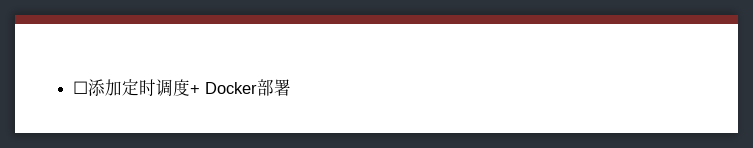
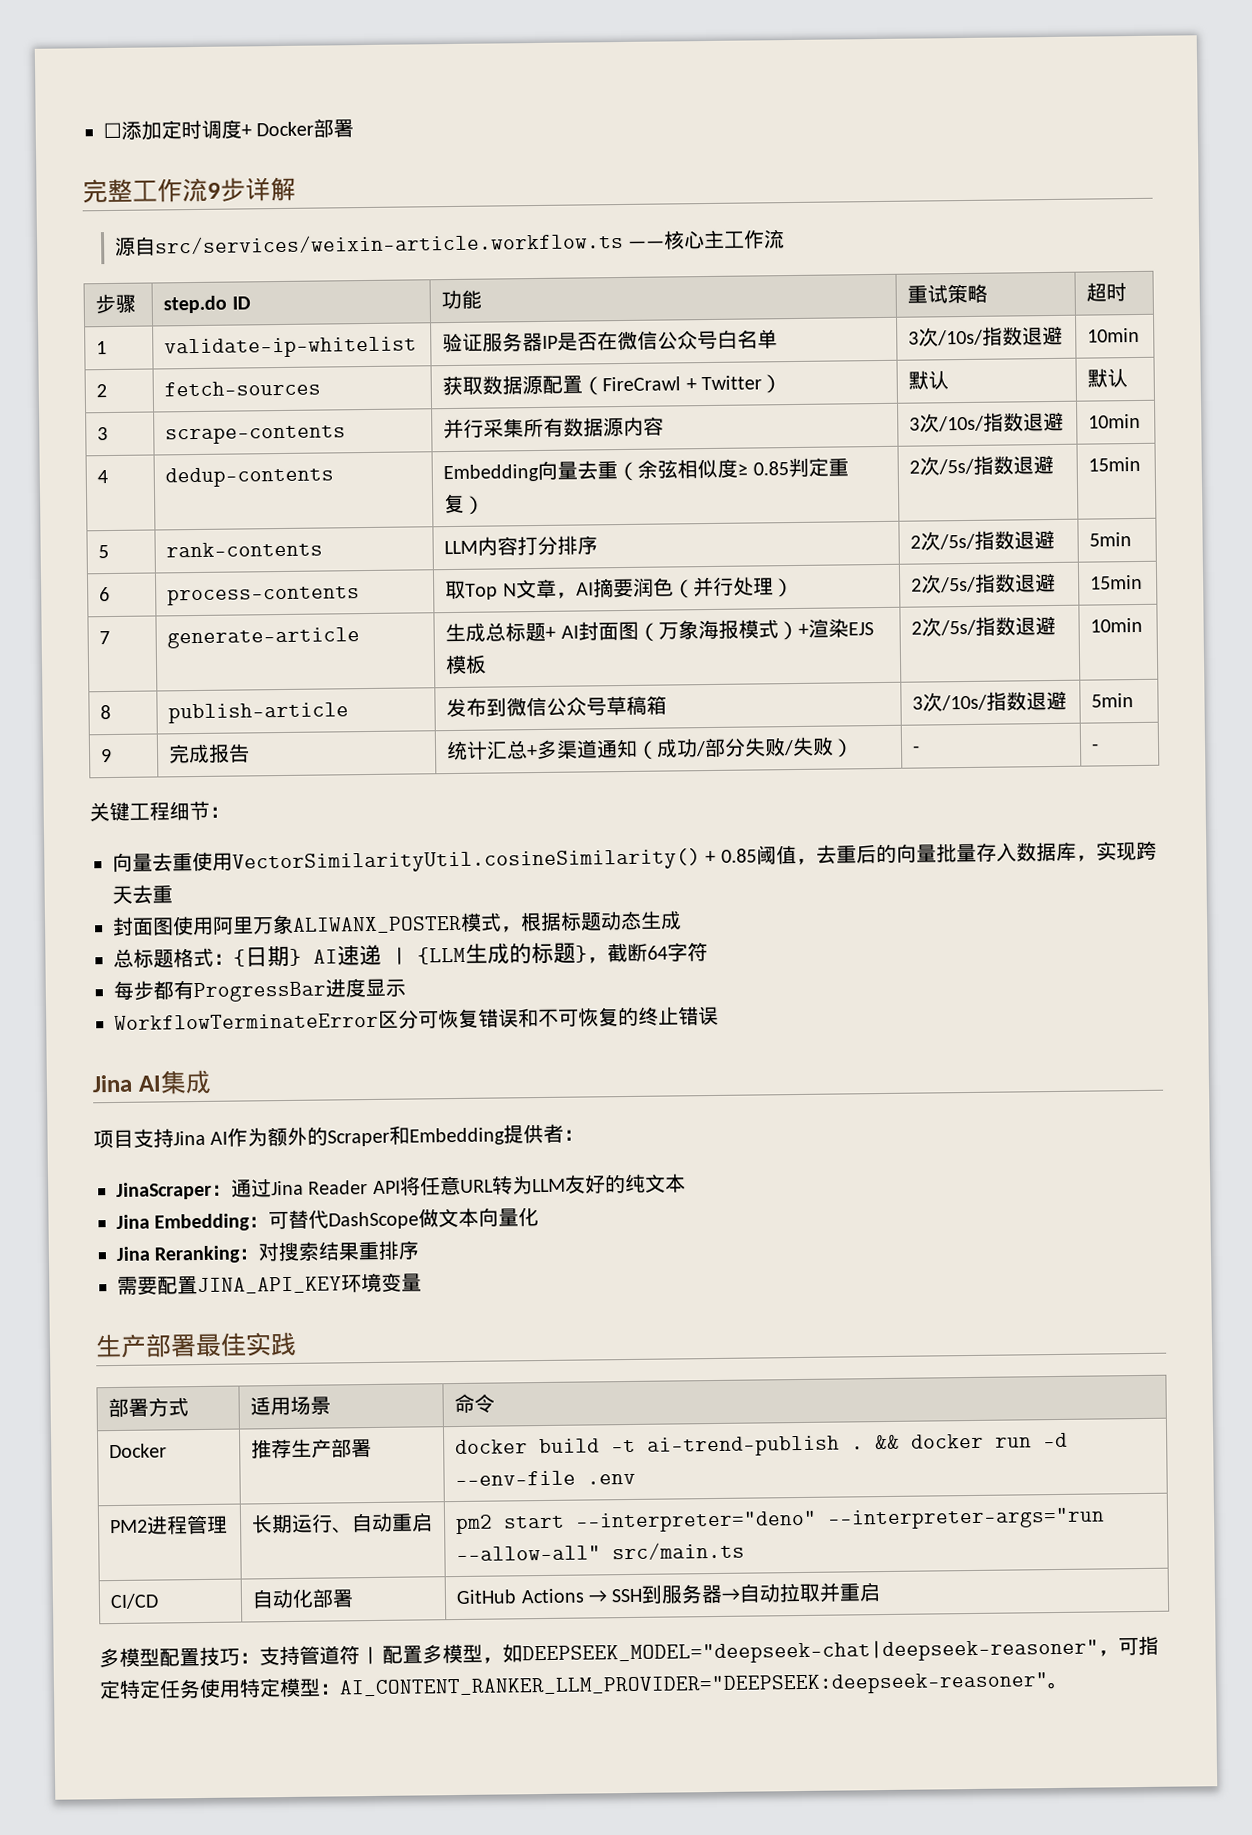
+ 完整工作流9步详解
+ 源自src/services/weixin-article.workflow.ts ——核心主工作流
+ 步骤 | step.do ID | 功能 | 重试策略 | 超时
+ 1 | validate-ip-whitelist | 验证服务器IP是否在微信公众号白名单 | 3次/10s/指数退避 | 10min
+ 2 | fetch-sources | 获取数据源配置（FireCrawl + Twitter） | 默认 | 默认
+ 3 | scrape-contents | 并行采集所有数据源内容 | 3次/10s/指数退避 | 10min
+ 4 | dedup-contents | Embedding向量去重（余弦相似度≥ 0.85判定重复） | 2次/5s/指数退避 | 15min
+ 5 | rank-contents | LLM内容打分排序 | 2次/5s/指数退避 | 5min
+ 6 | process-contents | 取Top N文章，AI摘要润色（并行处理） | 2次/5s/指数退避 | 15min
+ 7 | generate-article | 生成总标题+ AI封面图（万象海报模式）+渲染EJS模板 | 2次/5s/指数退避 | 10min
+ 8 | publish-article | 发布到微信公众号草稿箱 | 3次/10s/指数退避 | 5min
+ 9 | 完成报告 | 统计汇总+多渠道通知（成功/部分失败/失败） | - | -
+ 关键工程细节：
+ 向量去重使用VectorSimilarityUtil.cosineSimilarity() + 0.85阈值，去重后的向量批量存入数据库，实现跨天去重
+ 封面图使用阿里万象ALIWANX_POSTER模式，根据标题动态生成
+ 总标题格式：{日期} AI速递 | {LLM生成的标题}，截断64字符
+ 每步都有ProgressBar进度显示
+ WorkflowTerminateError区分可恢复错误和不可恢复的终止错误
+ Jina AI集成
+ 项目支持Jina AI作为额外的Scraper和Embedding提供者：
+ JinaScraper：通过Jina Reader API将任意URL转为LLM友好的纯文本
+ Jina Embedding：可替代DashScope做文本向量化
+ Jina Reranking：对搜索结果重排序
+ 需要配置JINA_API_KEY环境变量
+ 生产部署最佳实践
+ 部署方式 | 适用场景 | 命令
+ Docker | 推荐生产部署 | docker build -t ai-trend-publish . && docker run -d --env-file .env
+ PM2进程管理 | 长期运行、自动重启 | pm2 start --interpreter="deno" --interpreter-args="run --allow-all" src/main.ts
+ CI/CD | 自动化部署 | GitHub Actions → SSH到服务器→自动拉取并重启
+ 多模型配置技巧：支持管道符 | 配置多模型，如DEEPSEEK_MODEL="deepseek-chat|deepseek-reasoner"，可指定特定任务使用特定模型：AI_CONTENT_RANKER_LLM_PROVIDER="DEEPSEEK:deepseek-reasoner"。

